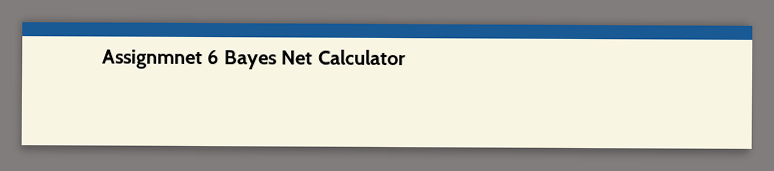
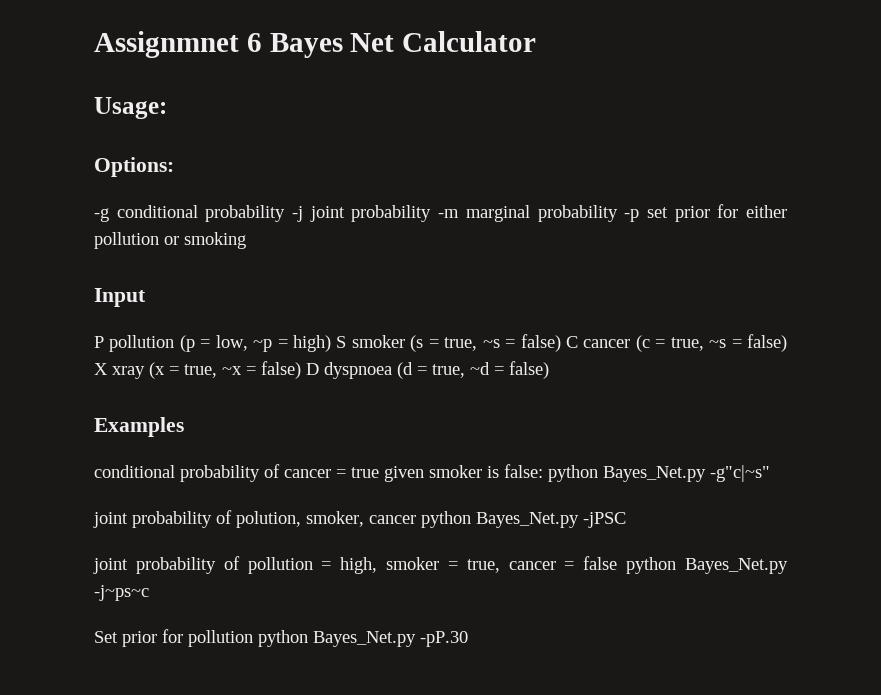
+ Usage:
+ Options:
+ -g conditional probability -j joint probability -m marginal probability -p set prior for either pollution or smoking
+ Input
+ P pollution (p = low, ~p = high) S smoker (s = true, ~s = false) C cancer (c = true, ~s = false) X xray (x = true, ~x = false) D dyspnoea (d = true, ~d = false)
+ Examples
+ conditional probability of cancer = true given smoker is false: python Bayes_Net.py -g"c|~s"
+ joint probability of polution, smoker, cancer python Bayes_Net.py -jPSC
+ joint probability of pollution = high, smoker = true, cancer = false python Bayes_Net.py -j~ps~c
+ Set prior for pollution python Bayes_Net.py -pP.30

